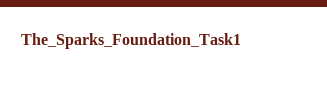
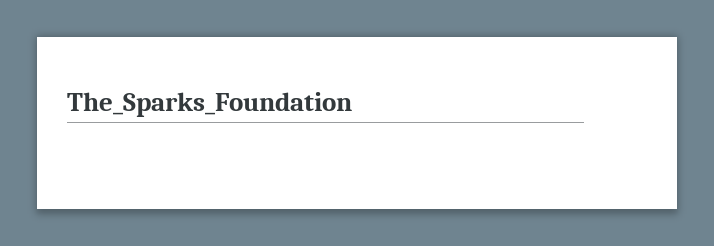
- The_Sparks_Foundation_Task1
+ The_Sparks_Foundation

